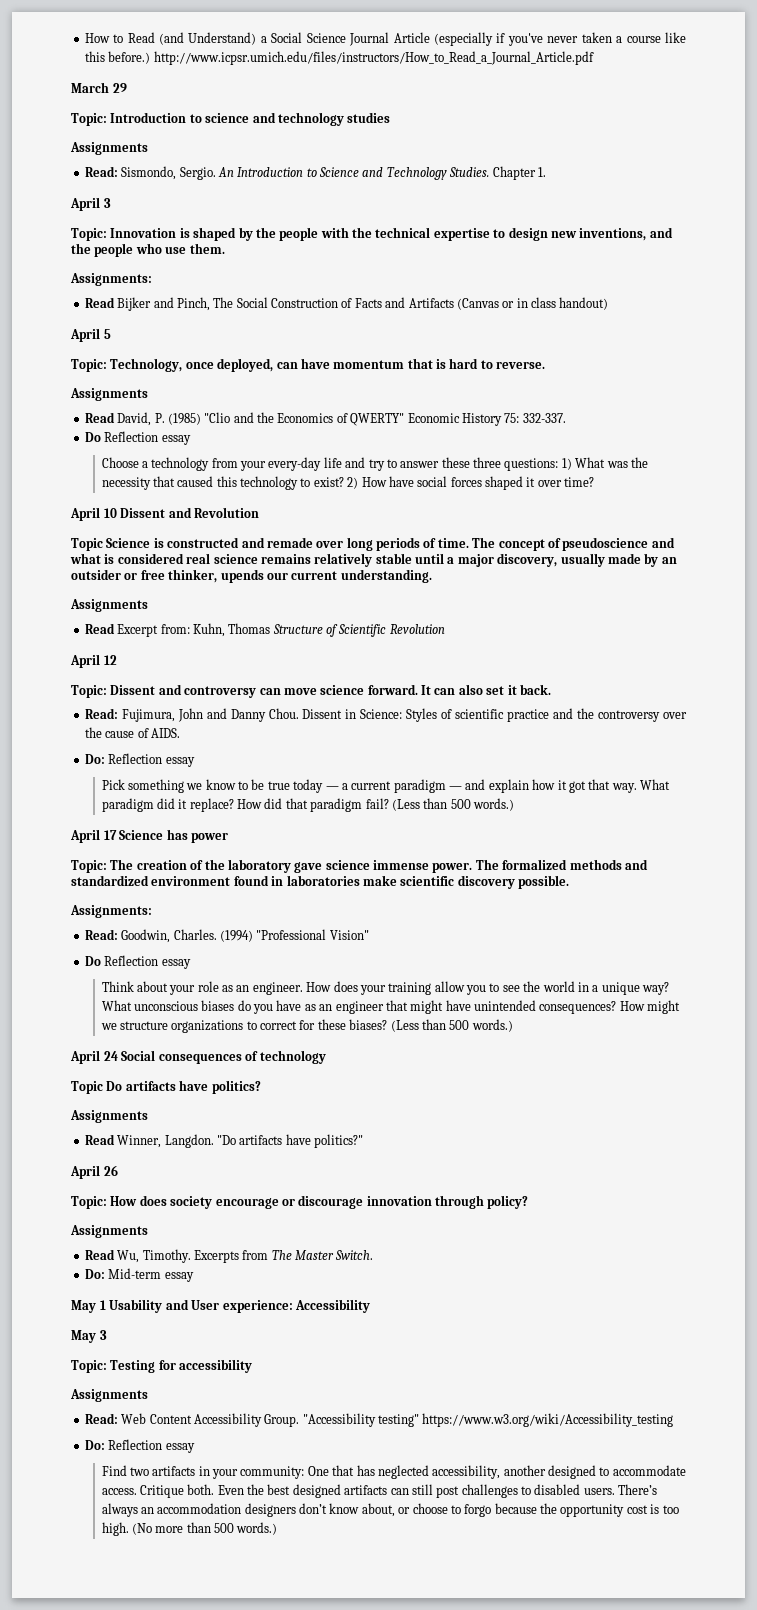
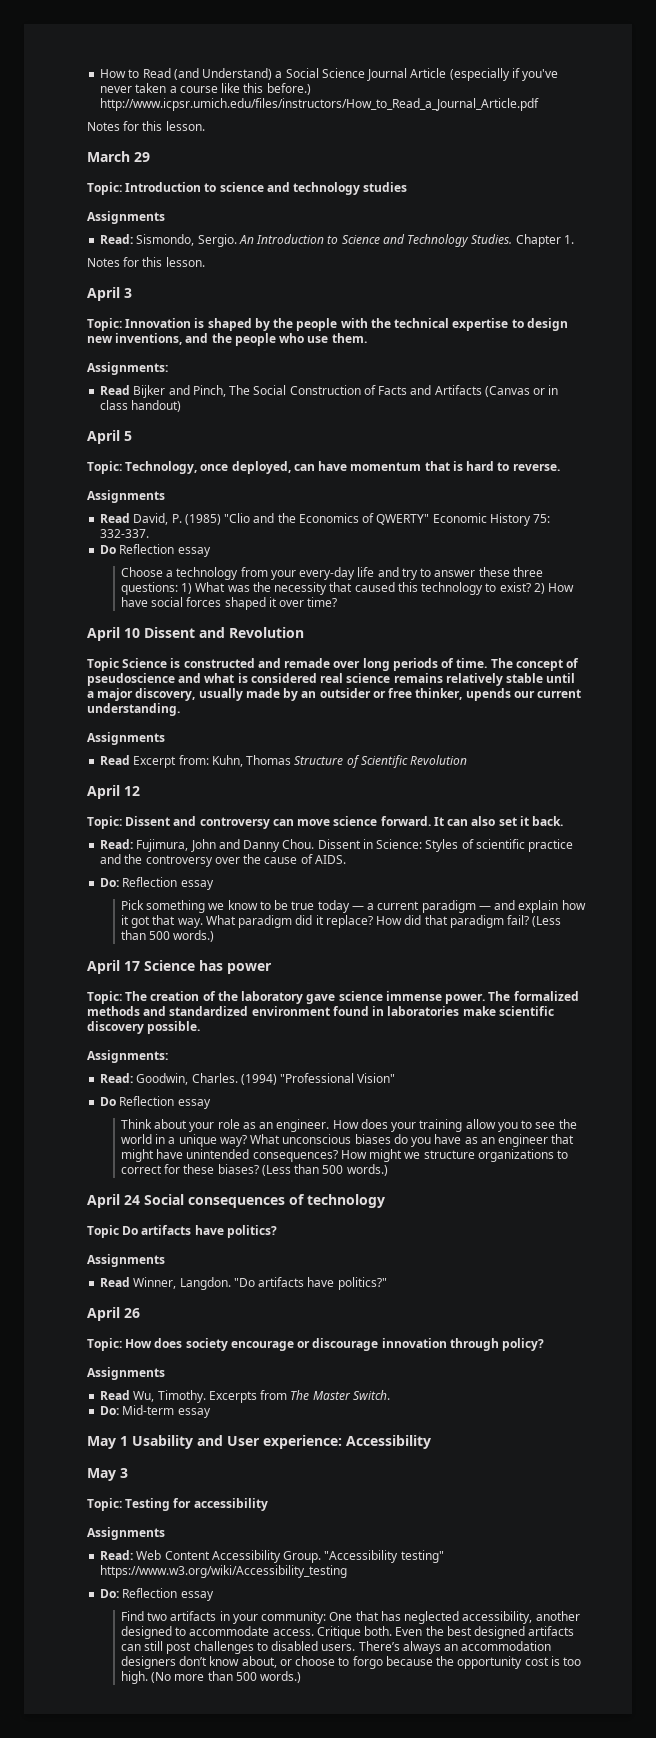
  How to Read (and Understand) a Social Science Journal Article (especially if you've never taken a course like this before.) http://www.icpsr.umich.edu/files/instructors/How_to_Read_a_Journal_Article.pdf
+ Notes for this lesson.
  Chapter 1.
+ Notes for this lesson.

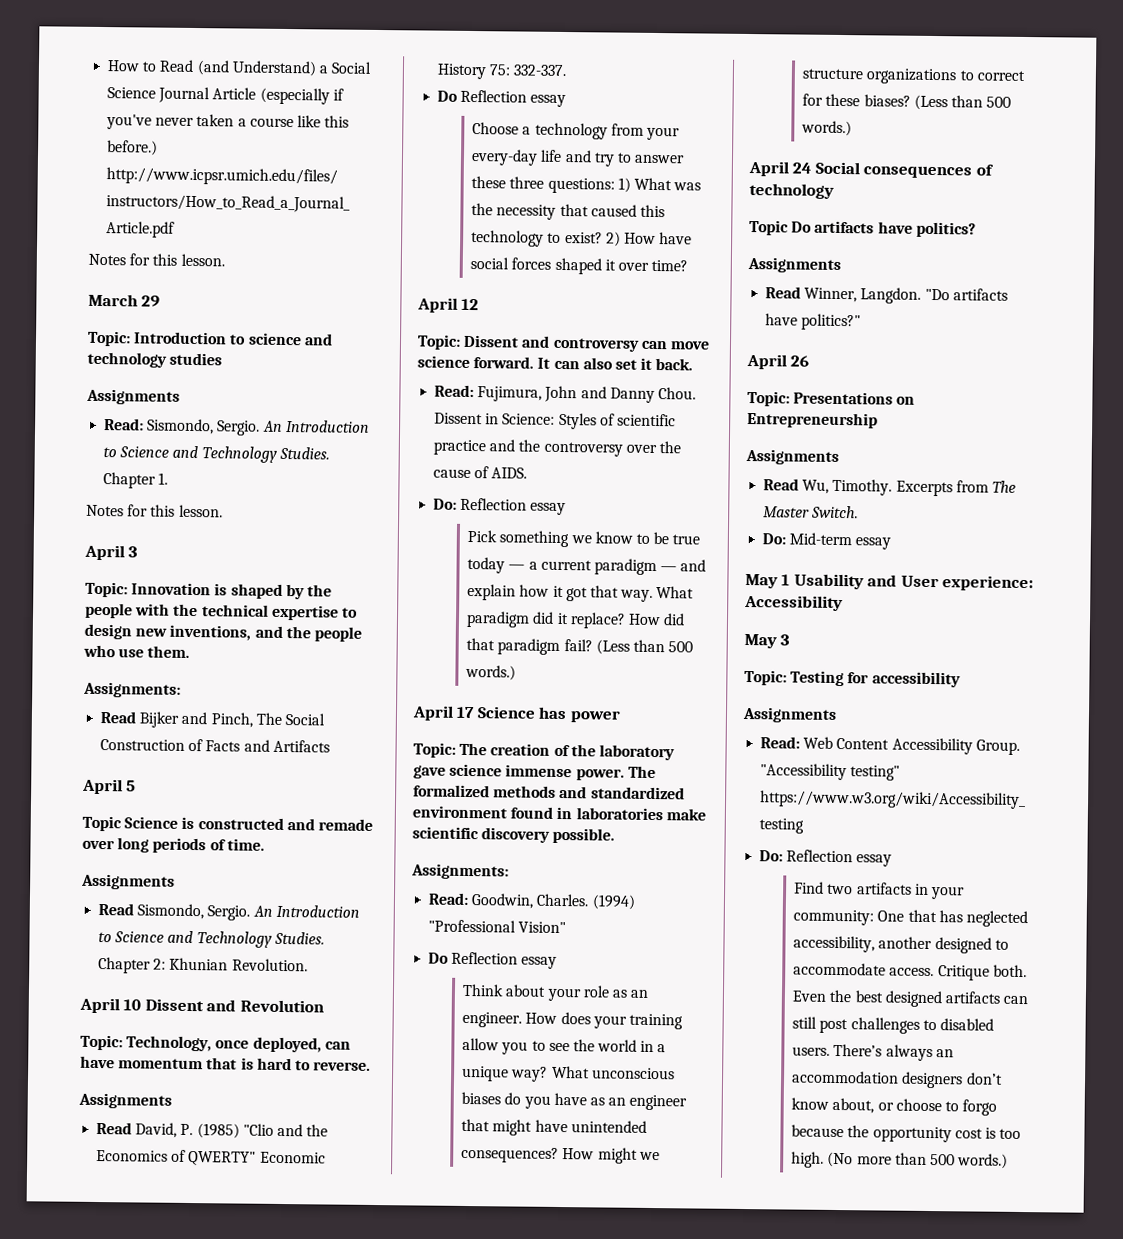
- Read Bijker and Pinch, The Social Construction of Facts and Artifacts (Canvas or in class handout)
+ Read Bijker and Pinch, The Social Construction of Facts and Artifacts
  April 5
+ Topic Science is constructed and remade over long periods of time.
+ Assignments
+ Read Sismondo, Sergio. An Introduction to Science and Technology Studies. Chapter 2: Khunian Revolution.
+ April 10 Dissent and Revolution
- April 10 Dissent and Revolution
- Topic Science is constructed and remade over long periods of time. The concept of pseudoscience and what is considered real science remains relatively stable until a major discovery, usually made by an outsider or free thinker, upends our current understanding.
- Assignments
- Read Excerpt from: Kuhn, Thomas Structure of Scientific Revolution
- Topic: How does society encourage or discourage innovation through policy?
+ Topic: Presentations on Entrepreneurship

